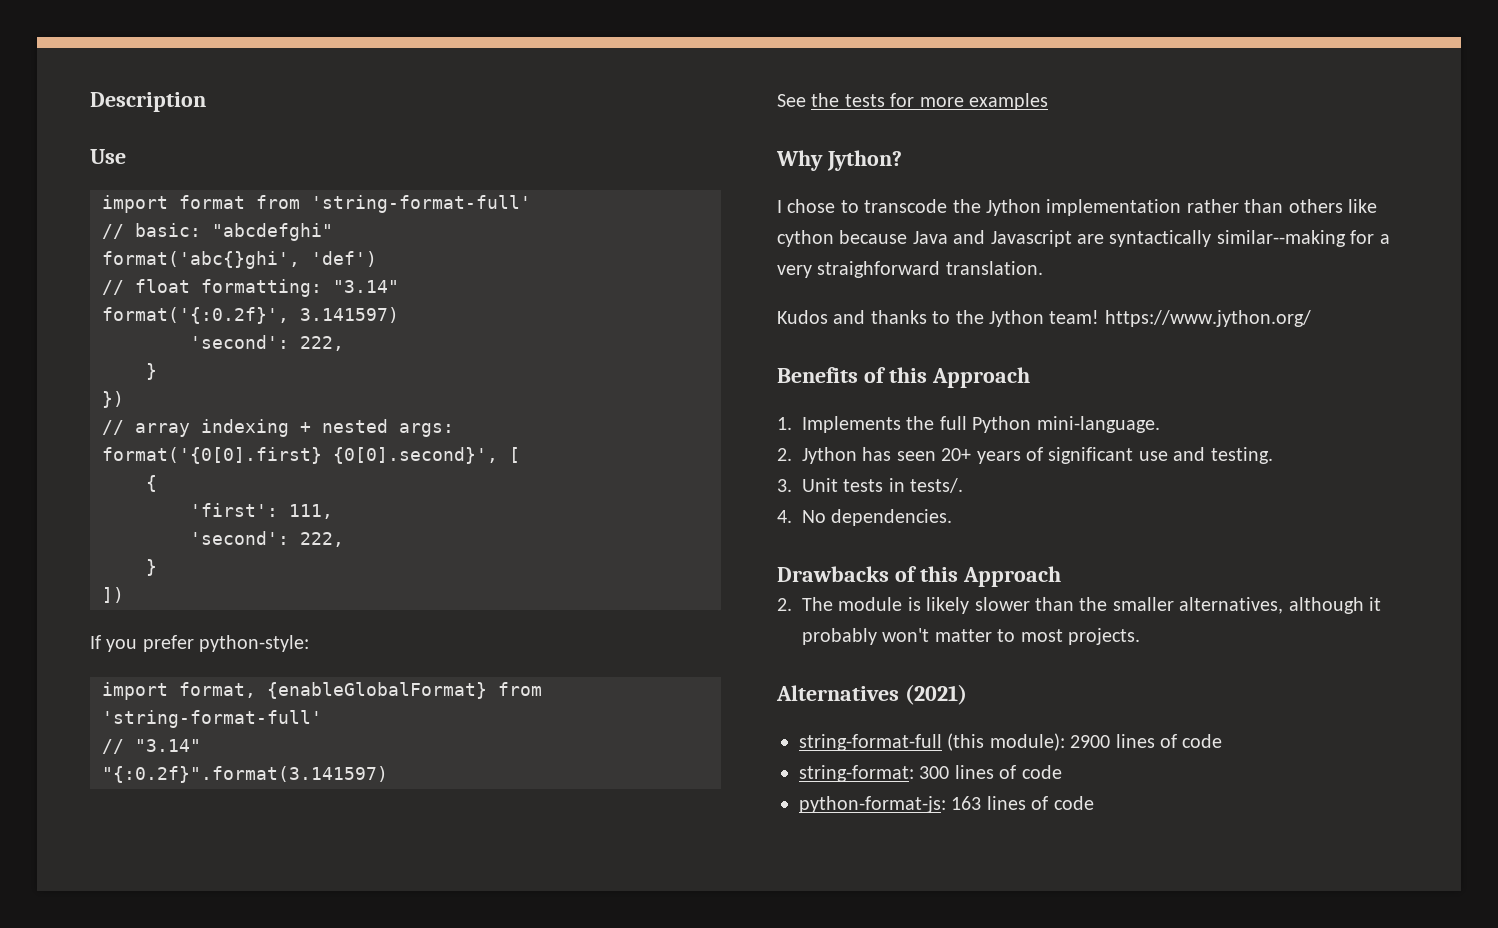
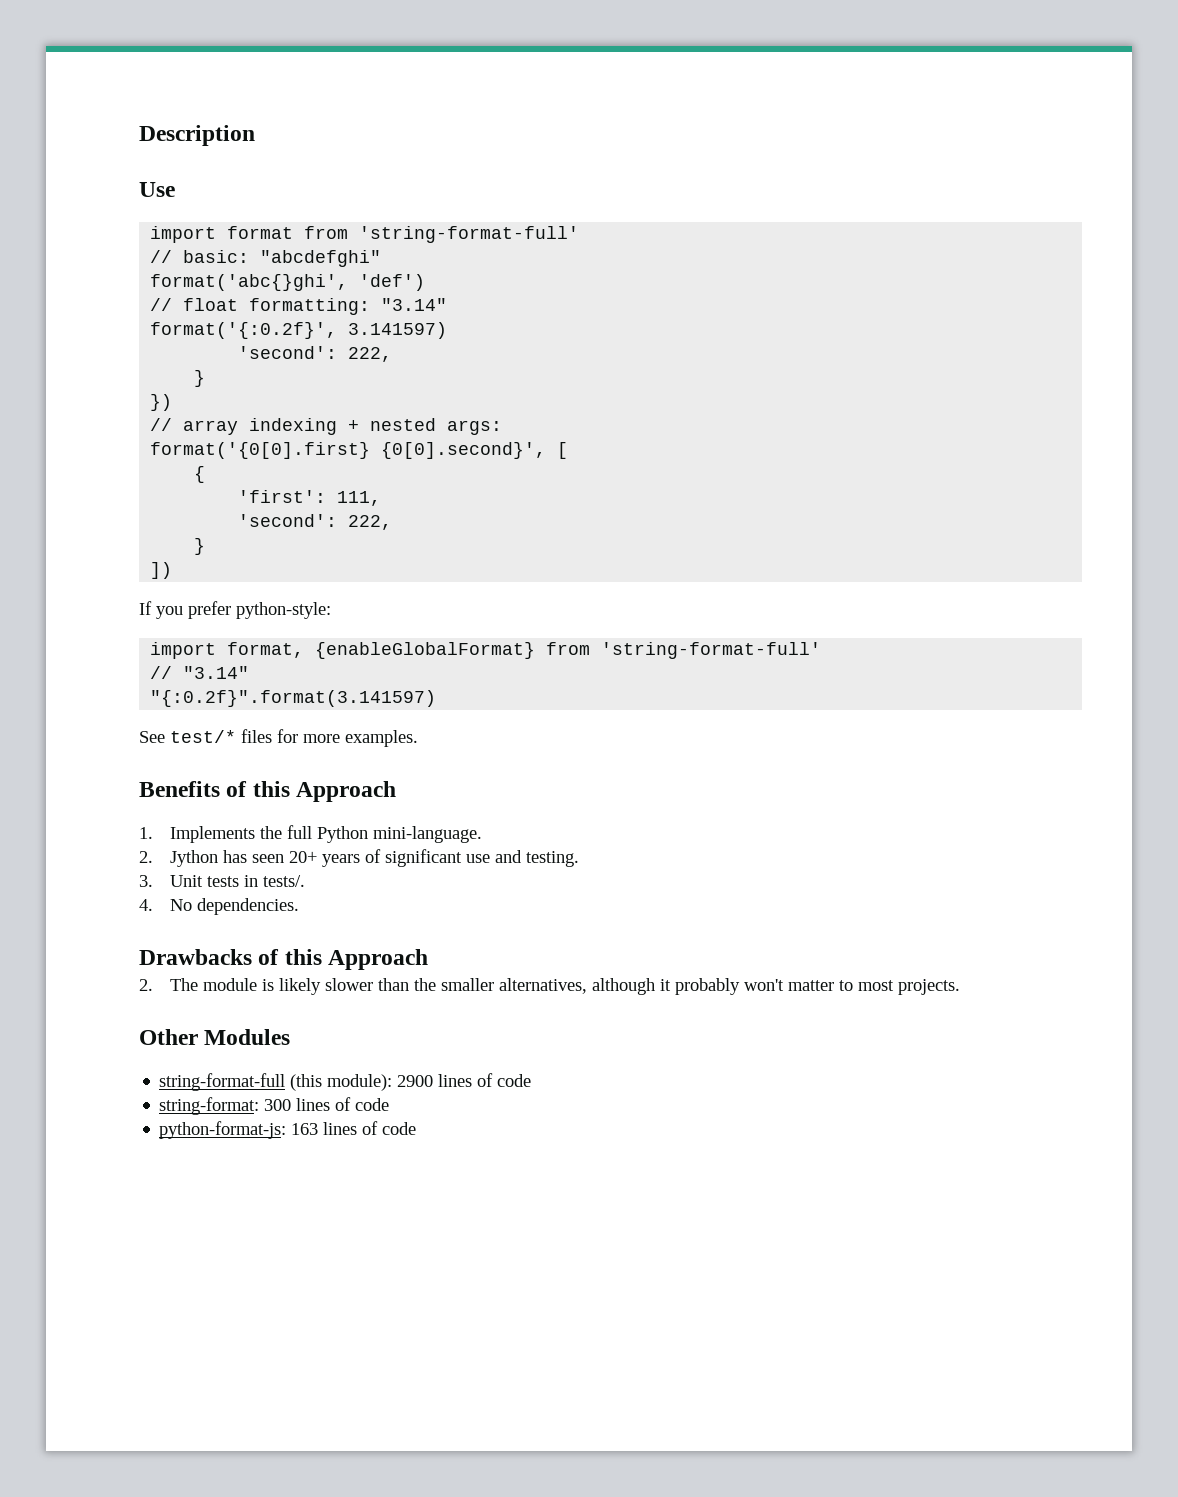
- See the tests for more examples
- Why Jython?
- I chose to transcode the Jython implementation rather than others like cython because Java and Javascript are syntactically similar--making for a very straighforward translation.
- Kudos and thanks to the Jython team! https://www.jython.org/
+ See test/* files for more examples.
- Alternatives (2021)
+ Other Modules

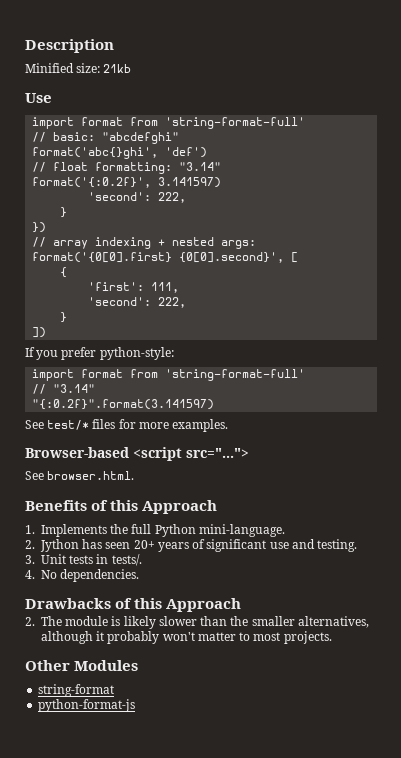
+ Minified size: 21kb
  If you prefer python-style:
- import format, {enableGlobalFormat} from 'string-format-full'
+ import format from 'string-format-full'
+ Browser-based <script src="...">
+ See browser.html.
- string-format-full (this module): 2900 lines of code
- string-format: 300 lines of code
- python-format-js: 163 lines of code
+ string-format
+ python-format-js

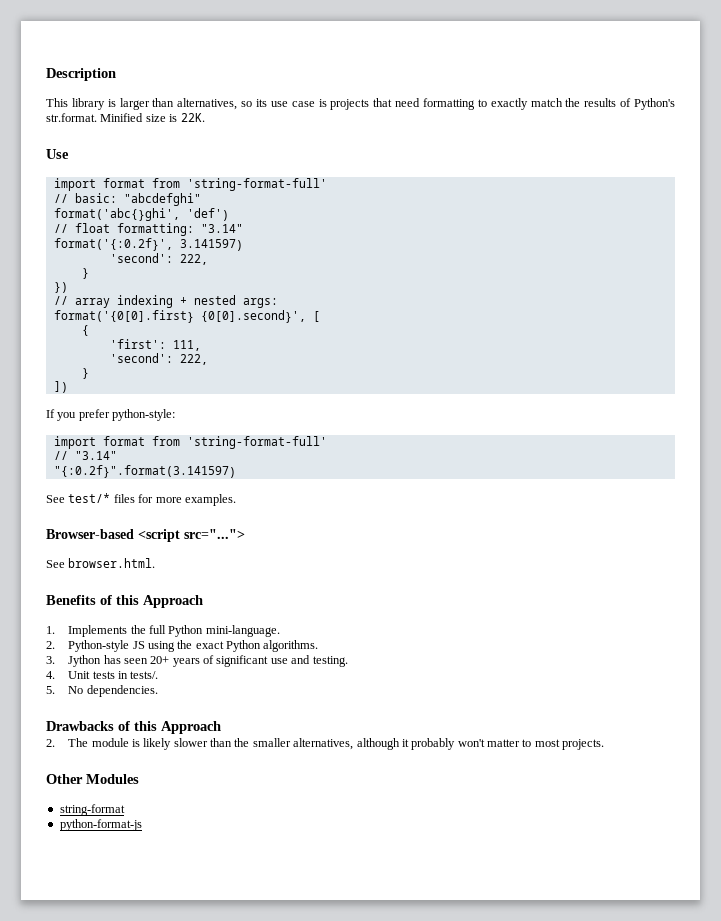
- Minified size: 21kb
+ This library is larger than alternatives, so its use case is projects that need formatting to exactly match the results of Python's str.format. Minified size is 22K.
- 2. Jython has seen 20+ years of significant use and testing.
+ 2. Python-style JS using the exact Python algorithms.
+ 3. Jython has seen 20+ years of significant use and testing.
- 3. Unit tests in tests/.
+ 4. Unit tests in tests/.
- 4. No dependencies.
+ 5. No dependencies.

